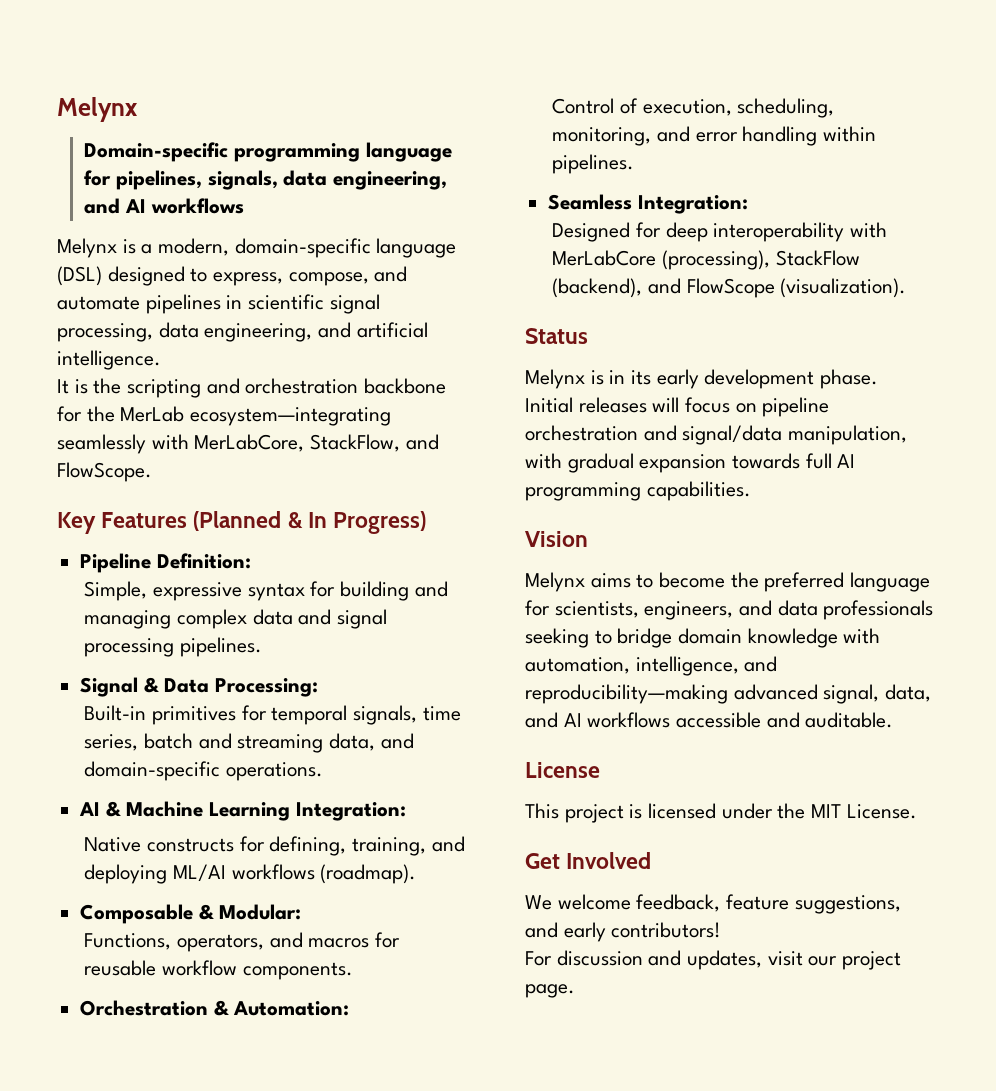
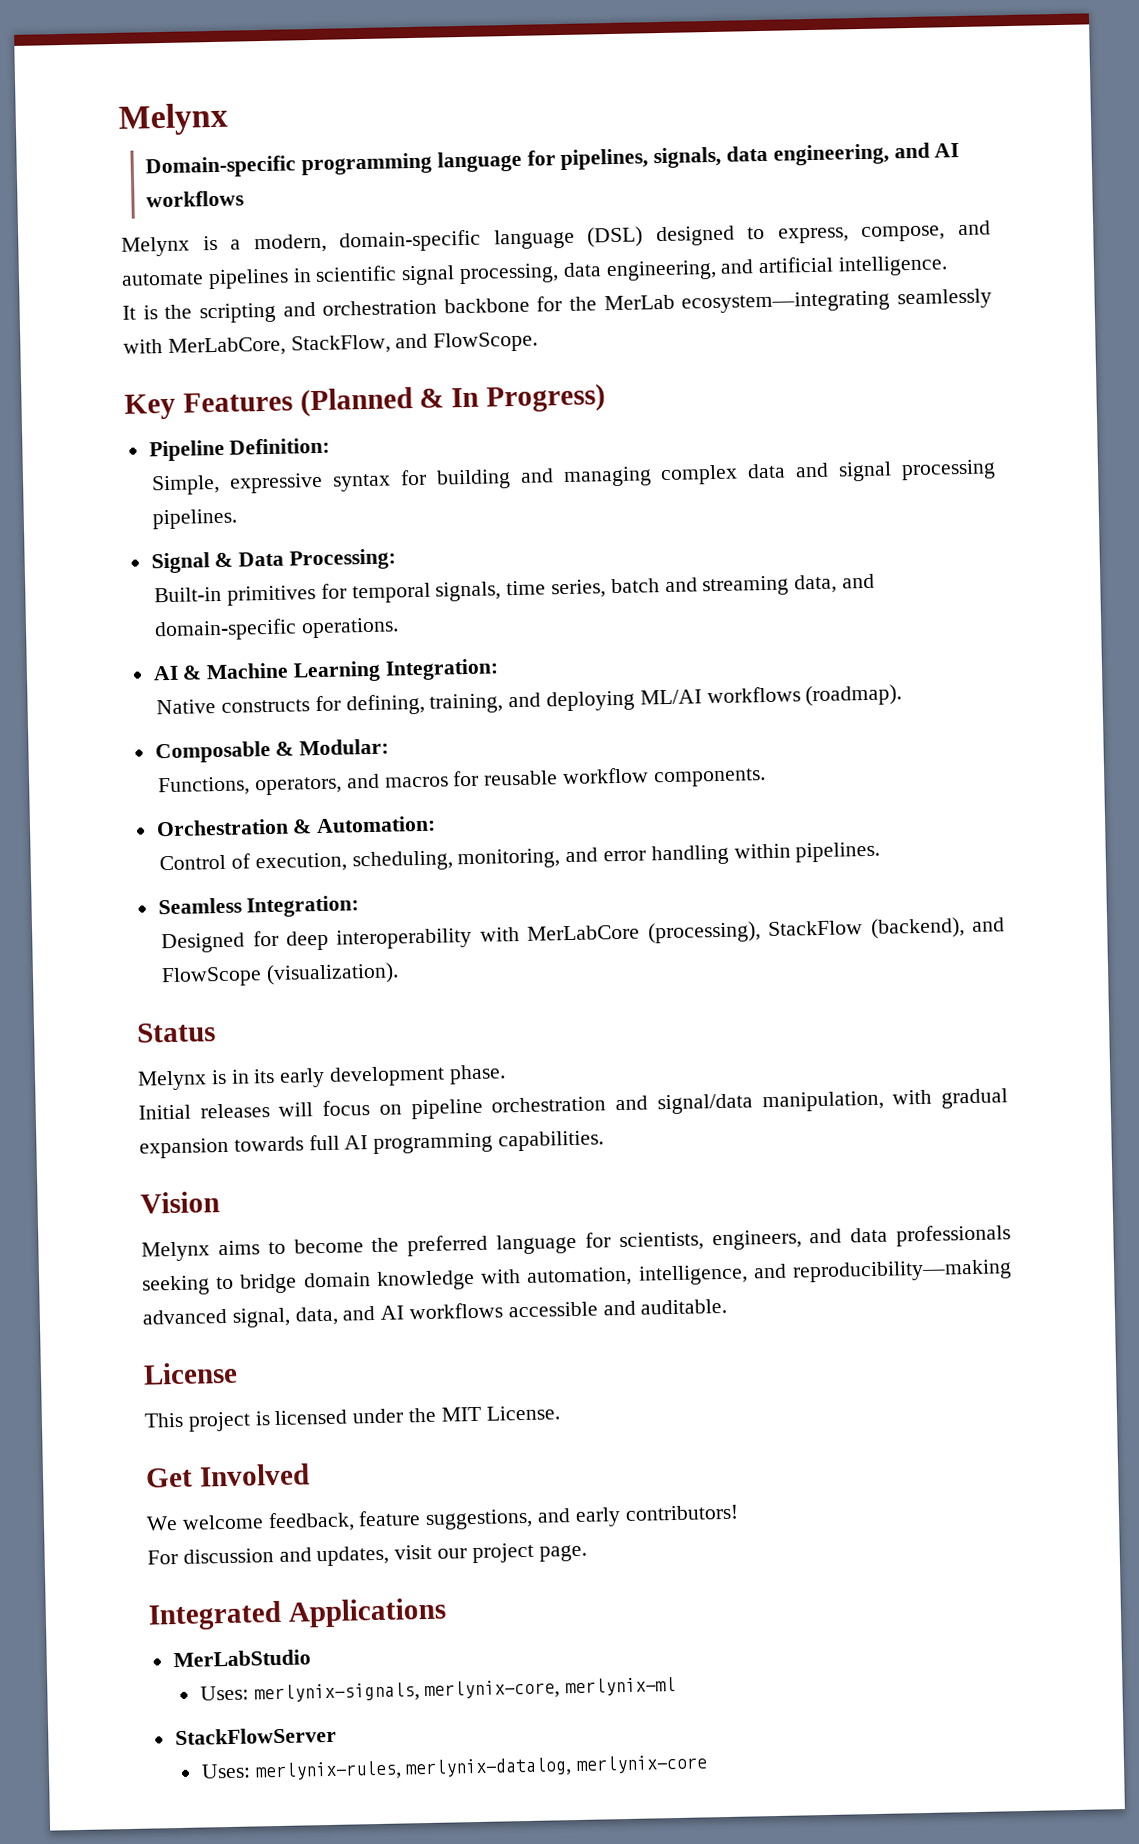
+ Integrated Applications
+ MerLabStudio
+ Uses: merlynix-signals, merlynix-core, merlynix-ml
+ StackFlowServer
+ Uses: merlynix-rules, merlynix-datalog, merlynix-core

